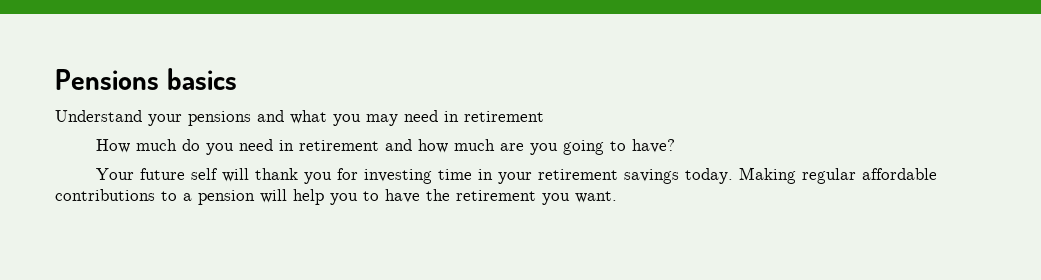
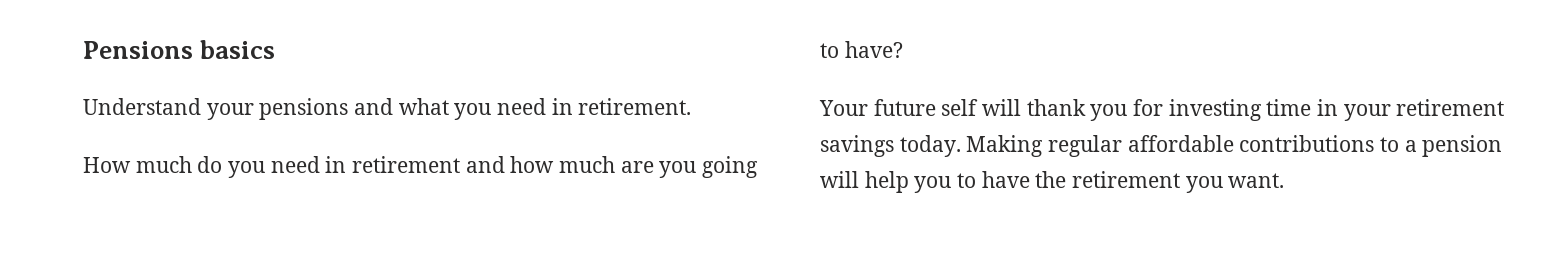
- Understand your pensions and what you may need in retirement
+ Understand your pensions and what you need in retirement.

